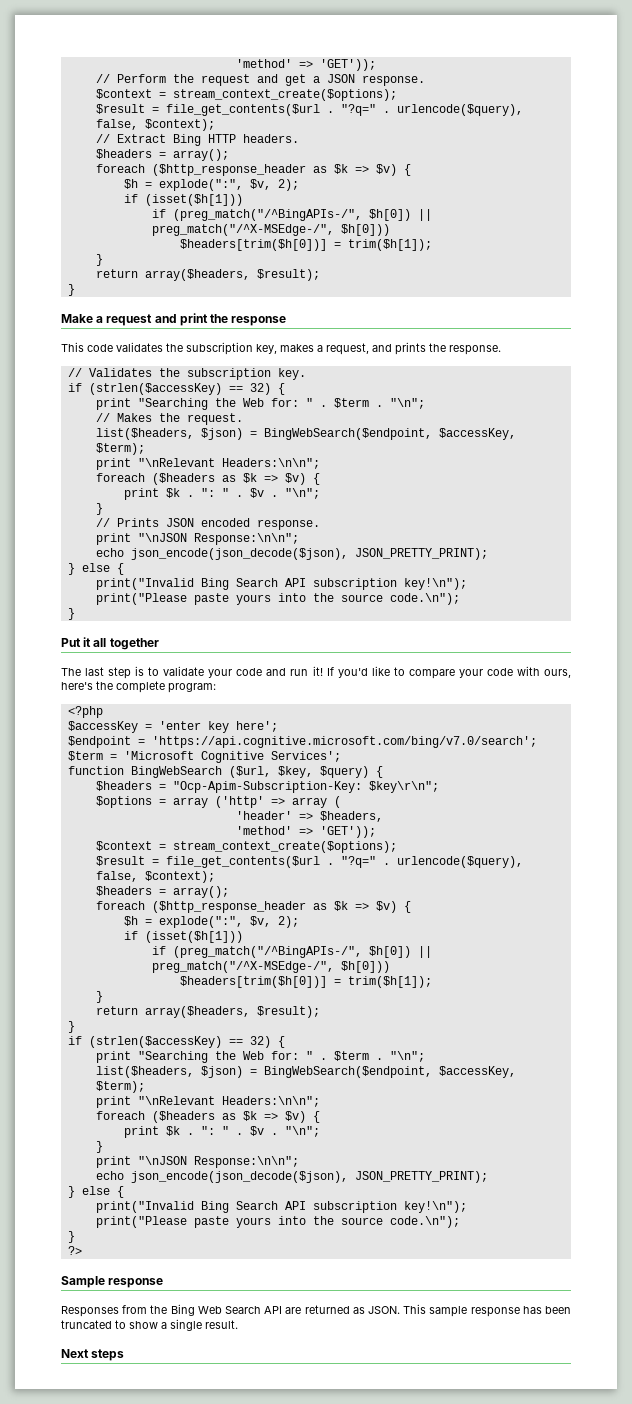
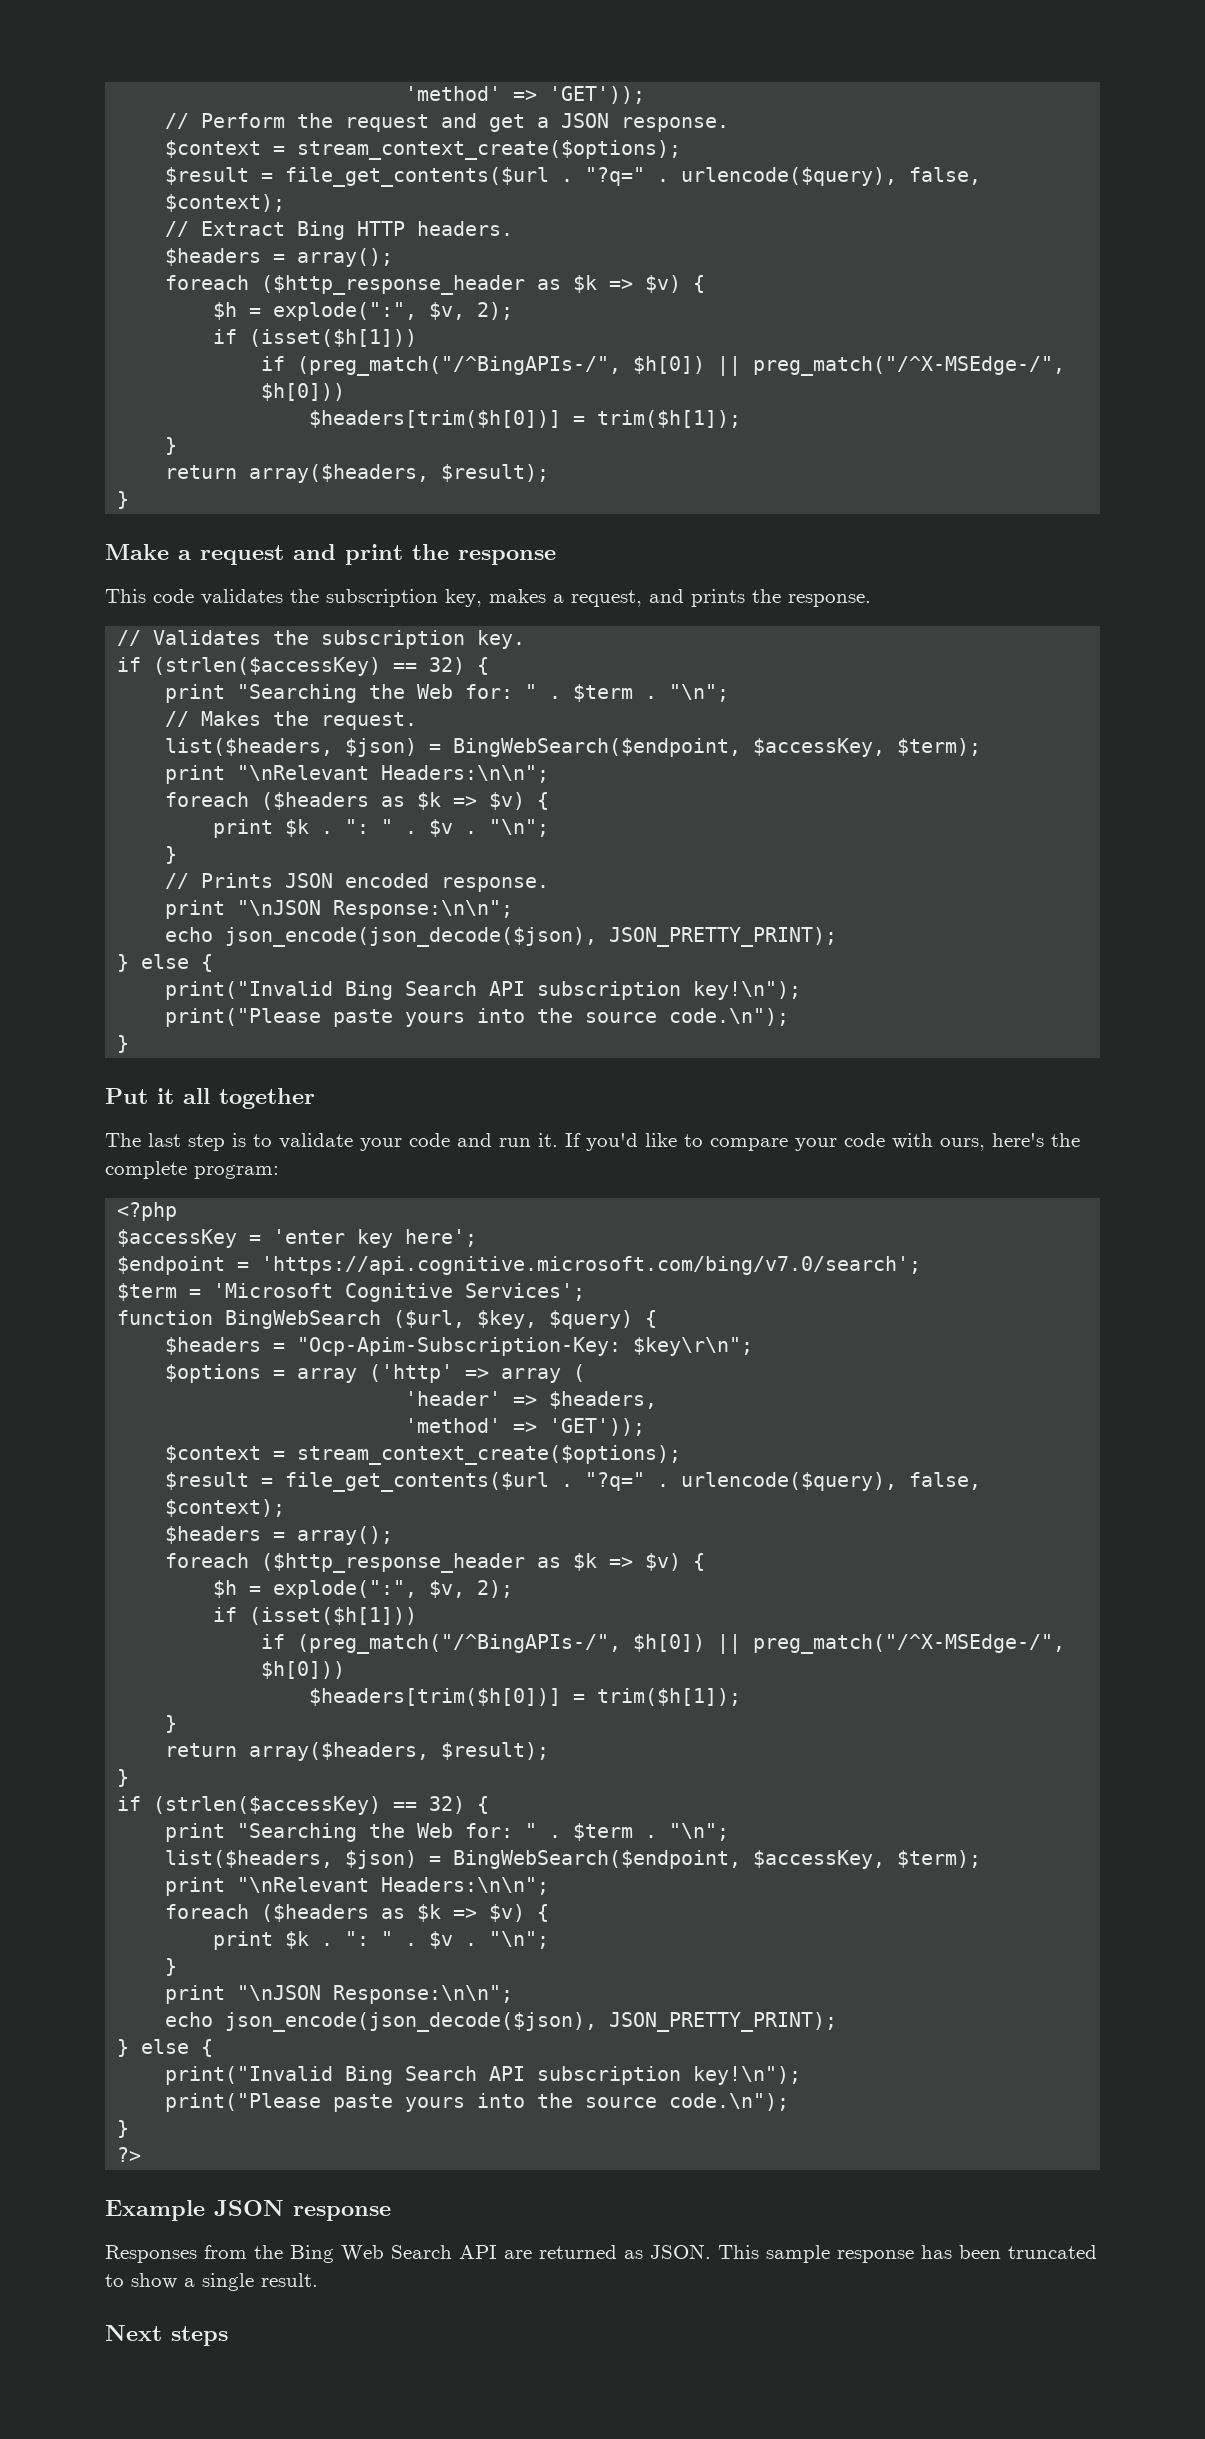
- The last step is to validate your code and run it!
+ The last step is to validate your code and run it.
- Sample response
+ Example JSON response

